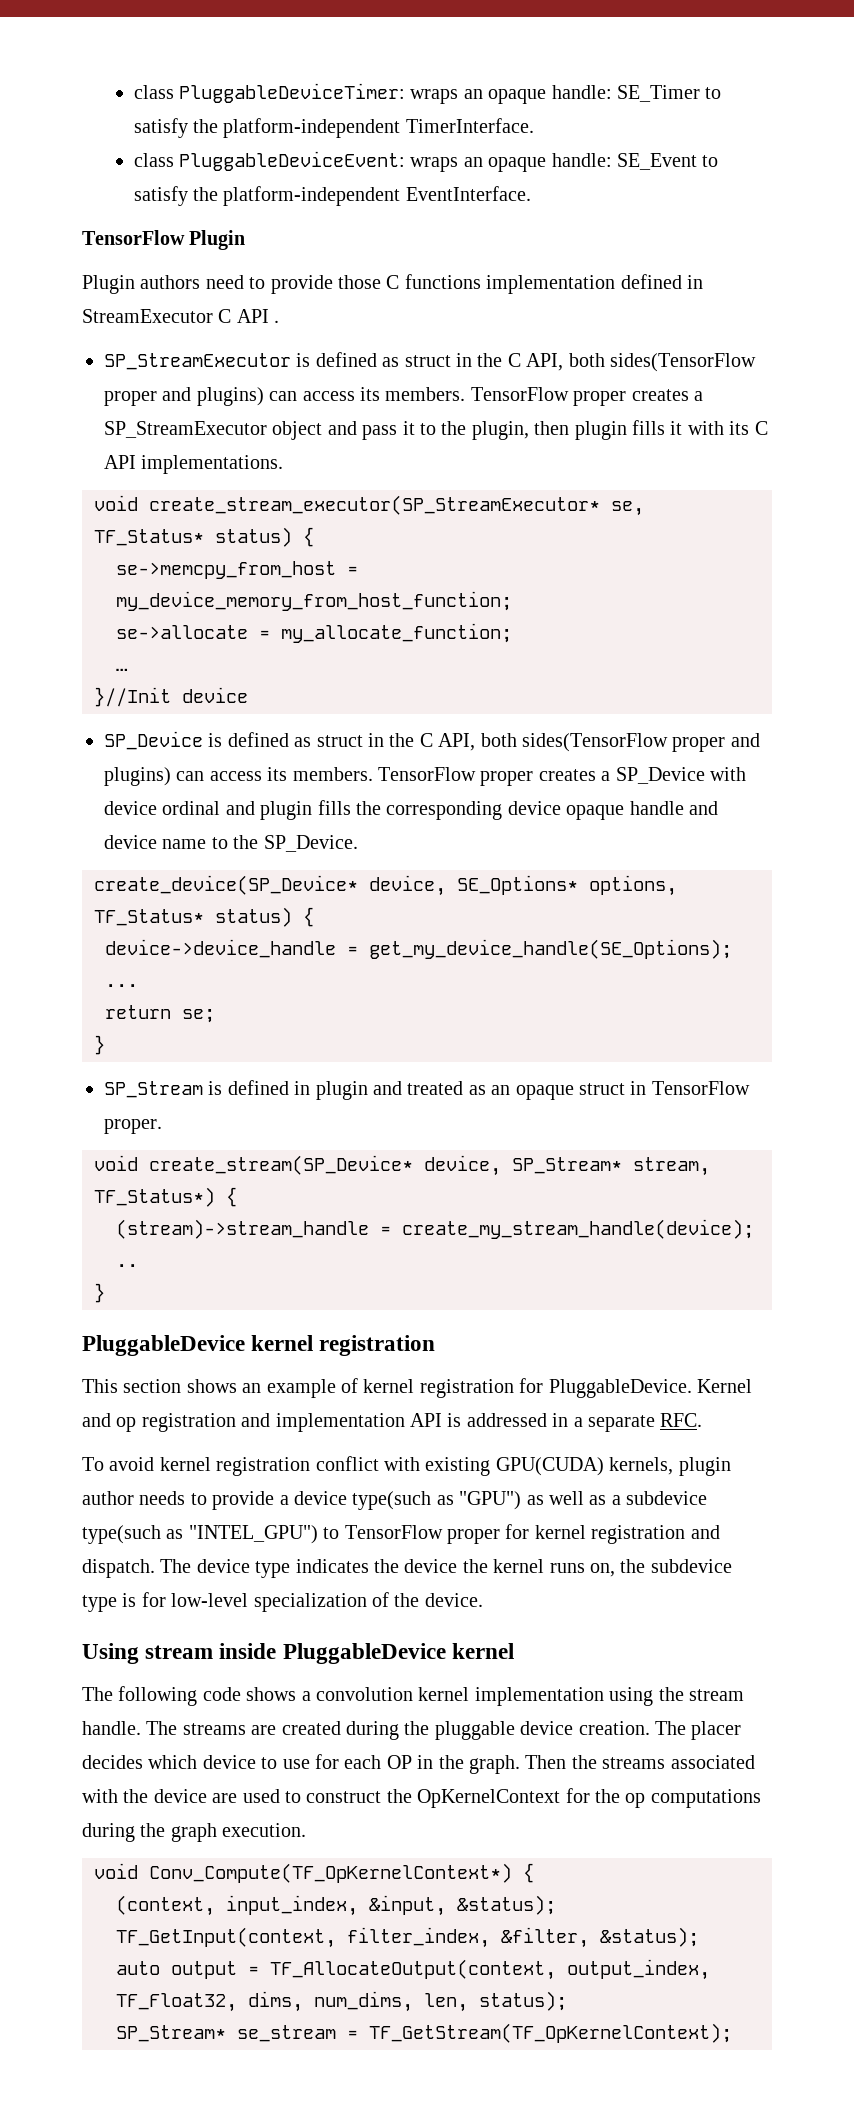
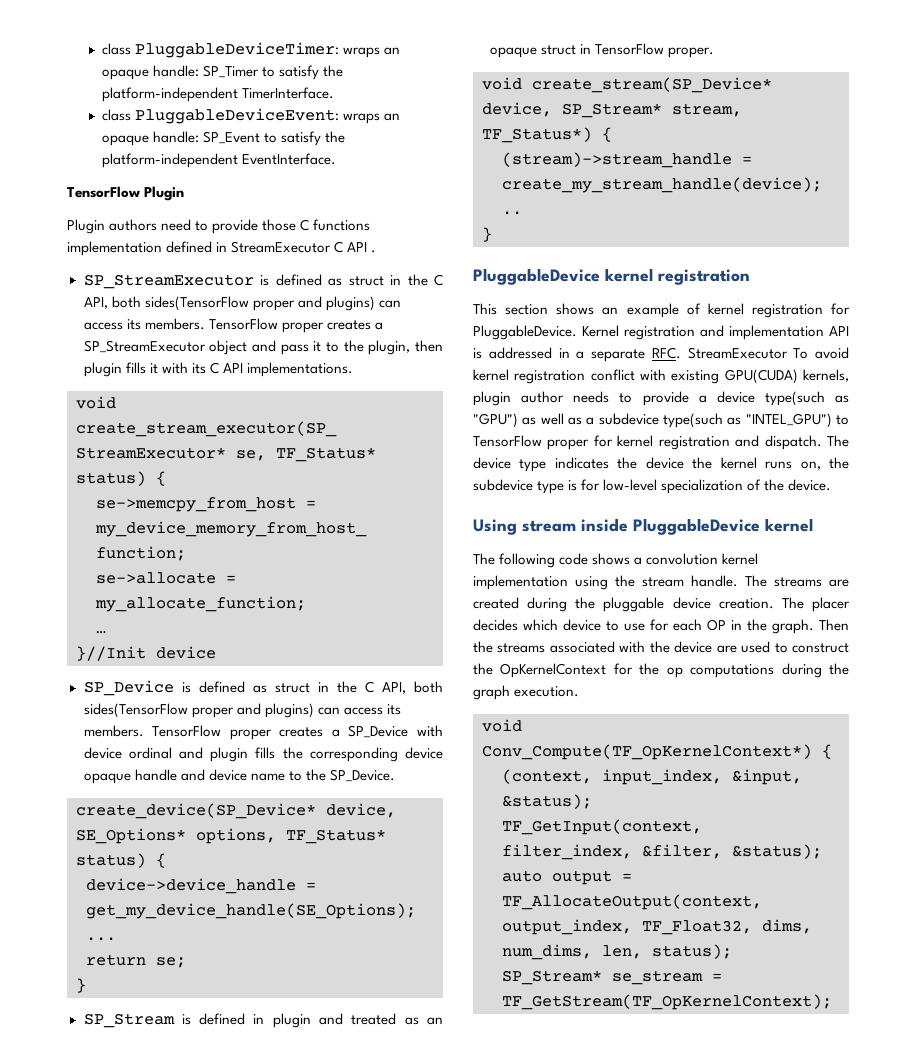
- class PluggableDeviceTimer: wraps an opaque handle: SE_Timer to satisfy the platform-independent TimerInterface.
+ class PluggableDeviceTimer: wraps an opaque handle: SP_Timer to satisfy the platform-independent TimerInterface.
- class PluggableDeviceEvent: wraps an opaque handle: SE_Event to satisfy the platform-independent EventInterface.
+ class PluggableDeviceEvent: wraps an opaque handle: SP_Event to satisfy the platform-independent EventInterface.
- Kernel and op registration and implementation API is addressed in a separate RFC.
- To avoid kernel registration conflict with existing GPU(CUDA) kernels, plugin author needs to provide a device type(such as "GPU") as well as a subdevice type(such as "INTEL_GPU") to TensorFlow proper for kernel registration and dispatch.
+ Kernel registration and implementation API is addressed in a separate RFC. StreamExecutor To avoid kernel registration conflict with existing GPU(CUDA) kernels, plugin author needs to provide a device type(such as "GPU") as well as a subdevice type(such as "INTEL_GPU") to TensorFlow proper for kernel registration and dispatch.

